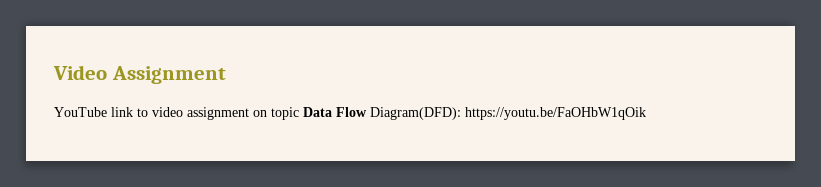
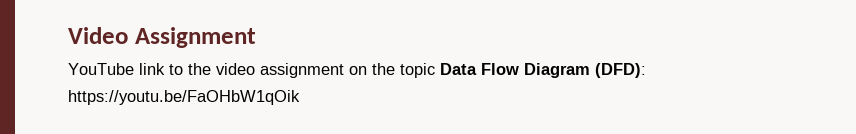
- YouTube link to video assignment on topic Data Flow Diagram(DFD): https://youtu.be/FaOHbW1qOik
+ YouTube link to the video assignment on the topic Data Flow Diagram (DFD):
+ https://youtu.be/FaOHbW1qOik

